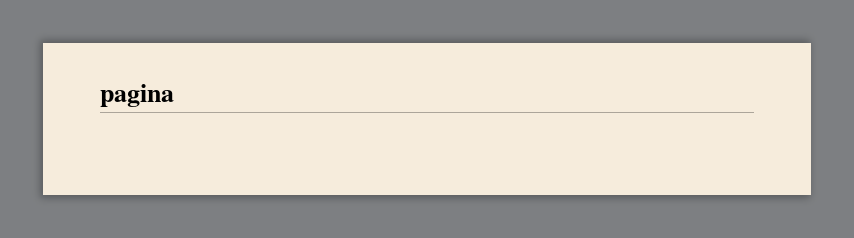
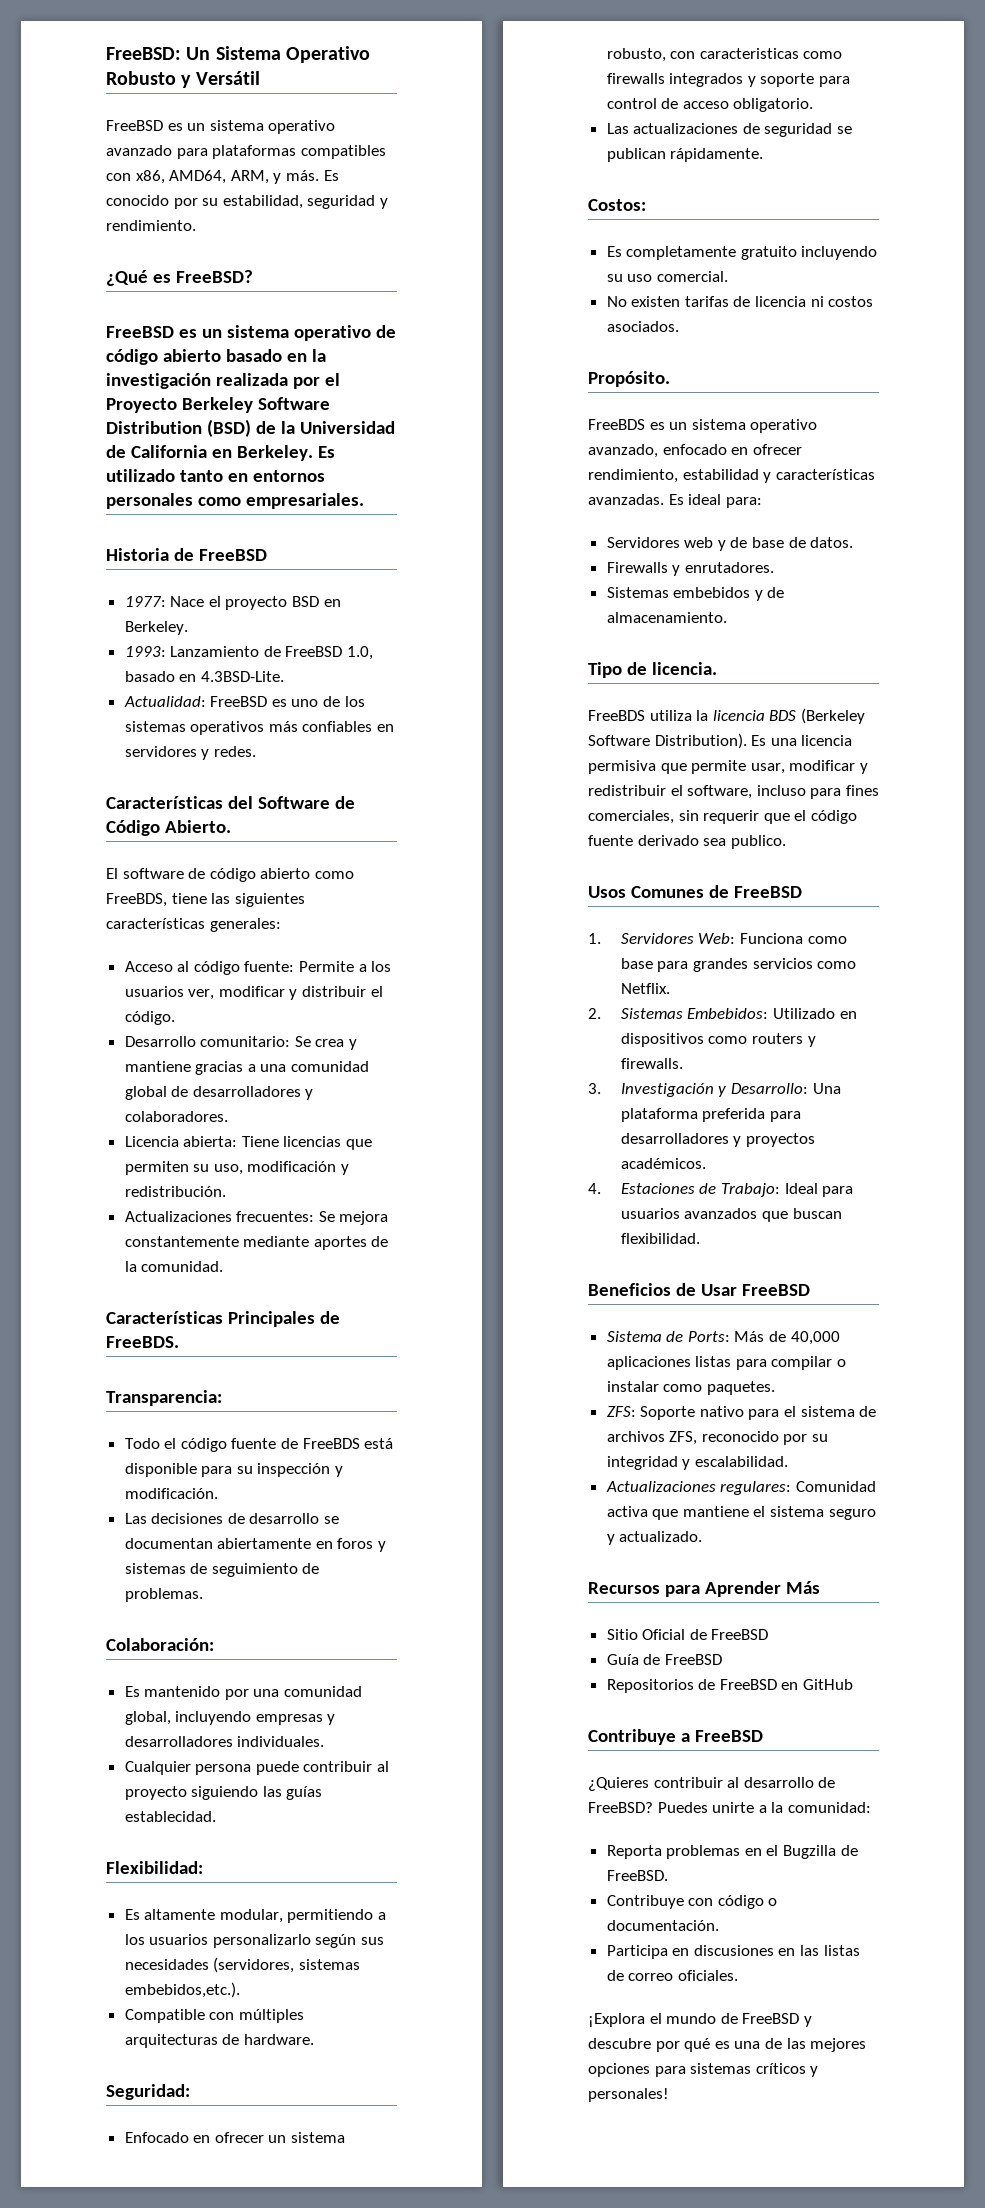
- pagina
+ FreeBSD: Un Sistema Operativo Robusto y Versátil
+ FreeBSD es un sistema operativo avanzado para plataformas compatibles con x86, AMD64, ARM, y más. Es conocido por su estabilidad, seguridad y rendimiento.
+ ¿Qué es FreeBSD?
+ FreeBSD es un sistema operativo de código abierto basado en la investigación realizada por el Proyecto Berkeley Software Distribution (BSD) de la Universidad de California en Berkeley. Es utilizado tanto en entornos personales como empresariales.
+ Historia de FreeBSD
+ 1977: Nace el proyecto BSD en Berkeley.
+ 1993: Lanzamiento de FreeBSD 1.0, basado en 4.3BSD-Lite.
+ Actualidad: FreeBSD es uno de los sistemas operativos más confiables en servidores y redes.
+ Características del Software de Código Abierto.
+ El software de código abierto como FreeBDS, tiene las siguientes características generales:
+ Acceso al código fuente: Permite a los usuarios ver, modificar y distribuir el código.
+ Desarrollo comunitario: Se crea y mantiene gracias a una comunidad global de desarrolladores y colaboradores.
+ Licencia abierta: Tiene licencias que permiten su uso, modificación y redistribución.
+ Actualizaciones frecuentes: Se mejora constantemente mediante aportes de la comunidad.
+ Características Principales de FreeBDS.
+ Transparencia:
+ Todo el código fuente de FreeBDS está disponible para su inspección y modificación.
+ Las decisiones de desarrollo se documentan abiertamente en foros y sistemas de seguimiento de problemas.
+ Colaboración:
+ Es mantenido por una comunidad global, incluyendo empresas y desarrolladores individuales.
+ Cualquier persona puede contribuir al proyecto siguiendo las guías establecidad.
+ Flexibilidad:
+ Es altamente modular, permitiendo a los usuarios personalizarlo según sus necesidades (servidores, sistemas embebidos,etc.).
+ Compatible con múltiples arquitecturas de hardware.
+ Seguridad:
+ Enfocado en ofrecer un sistema robusto, con caracteristicas como firewalls integrados y soporte para control de acceso obligatorio.
+ Las actualizaciones de seguridad se publican rápidamente.
+ Costos:
+ Es completamente gratuito incluyendo su uso comercial.
+ No existen tarifas de licencia ni costos asociados.
+ Propósito.
+ FreeBDS es un sistema operativo avanzado, enfocado en ofrecer rendimiento, estabilidad y características avanzadas. Es ideal para:
+ Servidores web y de base de datos.
+ Firewalls y enrutadores.
+ Sistemas embebidos y de almacenamiento.
+ Tipo de licencia.
+ FreeBDS utiliza la licencia BDS (Berkeley Software Distribution). Es una licencia permisiva que permite usar, modificar y redistribuir el software, incluso para fines comerciales, sin requerir que el código fuente derivado sea publico.
+ Usos Comunes de FreeBSD
+ 1. Servidores Web: Funciona como base para grandes servicios como Netflix.
+ 2. Sistemas Embebidos: Utilizado en dispositivos como routers y firewalls.
+ 3. Investigación y Desarrollo: Una plataforma preferida para desarrolladores y proyectos académicos.
+ 4. Estaciones de Trabajo: Ideal para usuarios avanzados que buscan flexibilidad.
+ Beneficios de Usar FreeBSD
+ Sistema de Ports: Más de 40,000 aplicaciones listas para compilar o instalar como paquetes.
+ ZFS: Soporte nativo para el sistema de archivos ZFS, reconocido por su integridad y escalabilidad.
+ Actualizaciones regulares: Comunidad activa que mantiene el sistema seguro y actualizado.
+ Recursos para Aprender Más
+ Sitio Oficial de FreeBSD
+ Guía de FreeBSD
+ Repositorios de FreeBSD en GitHub
+ Contribuye a FreeBSD
+ ¿Quieres contribuir al desarrollo de FreeBSD? Puedes unirte a la comunidad:
+ Reporta problemas en el Bugzilla de FreeBSD.
+ Contribuye con código o documentación.
+ Participa en discusiones en las listas de correo oficiales.
+ ¡Explora el mundo de FreeBSD y descubre por qué es una de las mejores opciones para sistemas críticos y personales!

